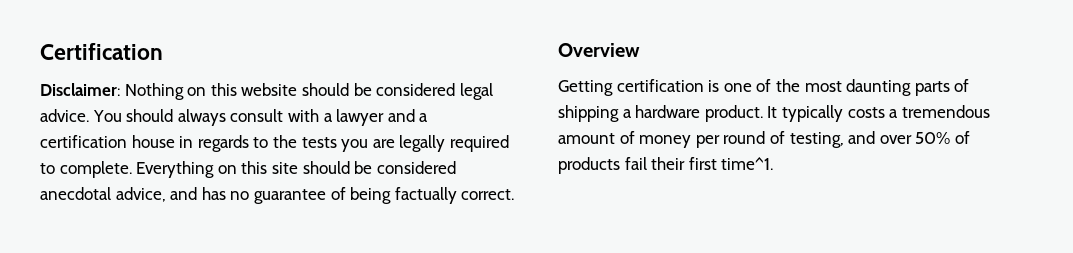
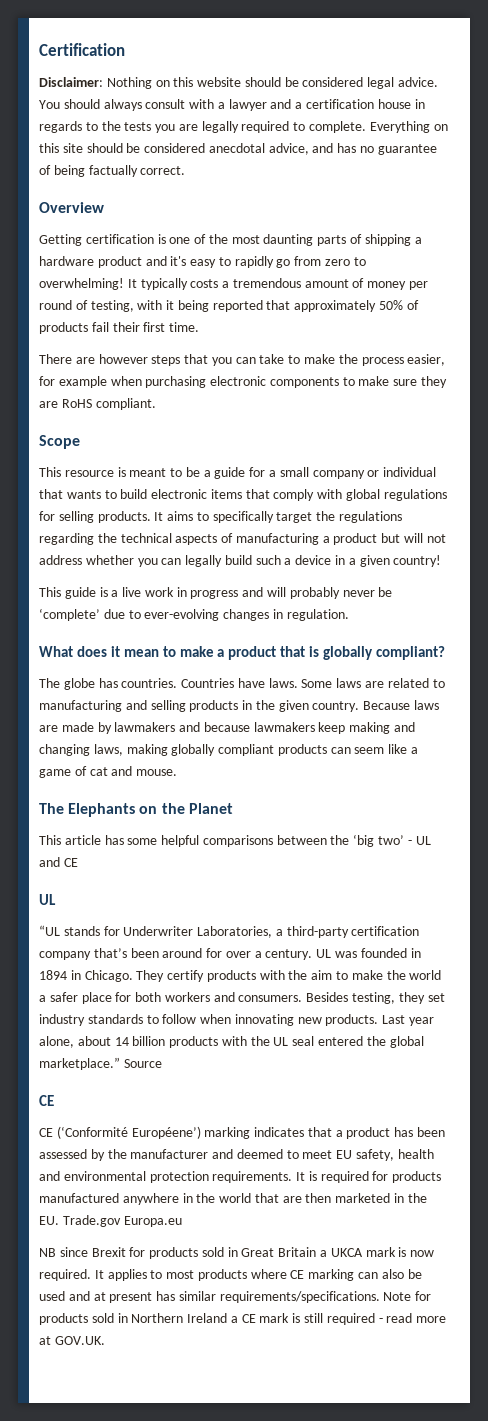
- Getting certification is one of the most daunting parts of shipping a hardware product.
+ Getting certification is one of the most daunting parts of shipping a hardware product and it's easy to rapidly go from zero to overwhelming!
- It typically costs a tremendous amount of money per round of testing, and over 50% of products fail their first time^1.
+ It typically costs a tremendous amount of money per round of testing, with it being reported that approximately 50% of products fail their first time.
+ There are however steps that you can take to make the process easier, for example when purchasing electronic components to make sure they are RoHS compliant.
+ Scope
+ This resource is meant to be a guide for a small company or individual that wants to build electronic items that comply with global regulations for selling products. It aims to specifically target the regulations regarding the technical aspects of manufacturing a product but will not address whether you can legally build such a device in a given country!
+ This guide is a live work in progress and will probably never be ‘complete’ due to ever-evolving changes in regulation.
+ What does it mean to make a product that is globally compliant?
+ The globe has countries. Countries have laws. Some laws are related to manufacturing and selling products in the given country. Because laws are made by lawmakers and because lawmakers keep making and changing laws, making globally compliant products can seem like a game of cat and mouse.
+ The Elephants on the Planet
+ This article has some helpful comparisons between the ‘big two’ - UL and CE
+ UL
+ “UL stands for Underwriter Laboratories, a third-party certification company that’s been around for over a century. UL was founded in 1894 in Chicago. They certify products with the aim to make the world a safer place for both workers and consumers. Besides testing, they set industry standards to follow when innovating new products. Last year alone, about 14 billion products with the UL seal entered the global marketplace.” Source
+ CE
+ CE (‘Conformité Européene’) marking indicates that a product has been assessed by the manufacturer and deemed to meet EU safety, health and environmental protection requirements. It is required for products manufactured anywhere in the world that are then marketed in the EU. Trade.gov Europa.eu
+ NB since Brexit for products sold in Great Britain a UKCA mark is now required. It applies to most products where CE marking can also be used and at present has similar requirements/specifications. Note for products sold in Northern Ireland a CE mark is still required - read more at GOV.UK.

